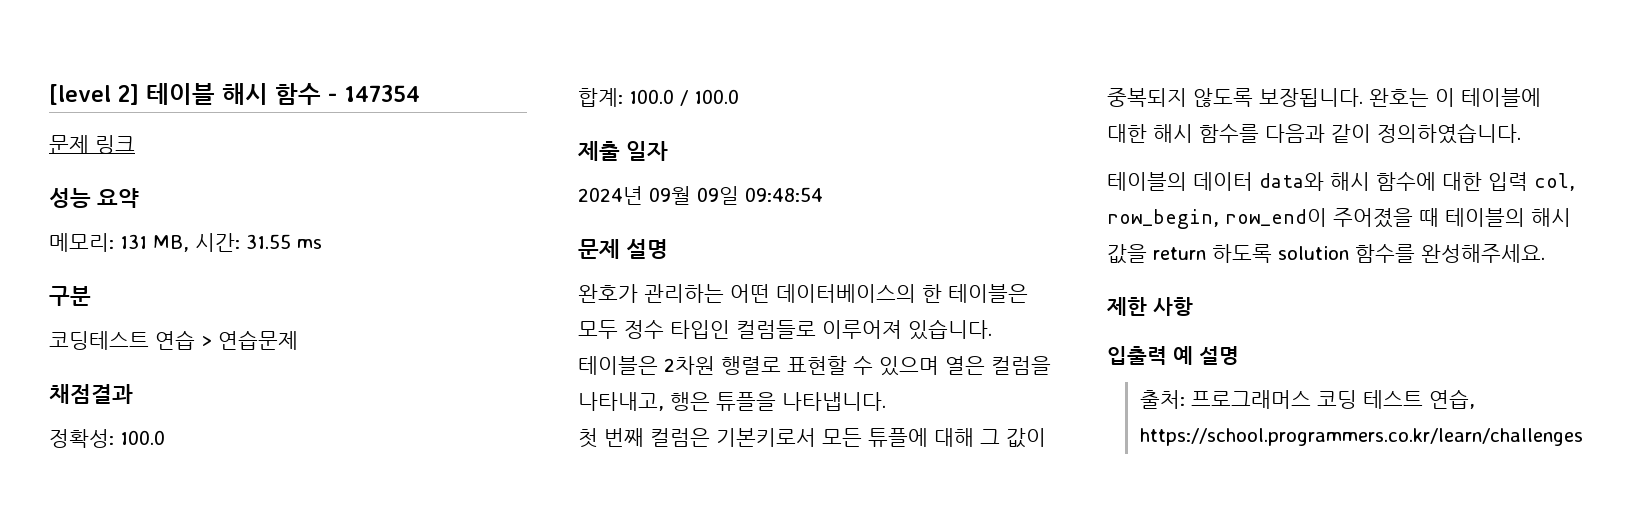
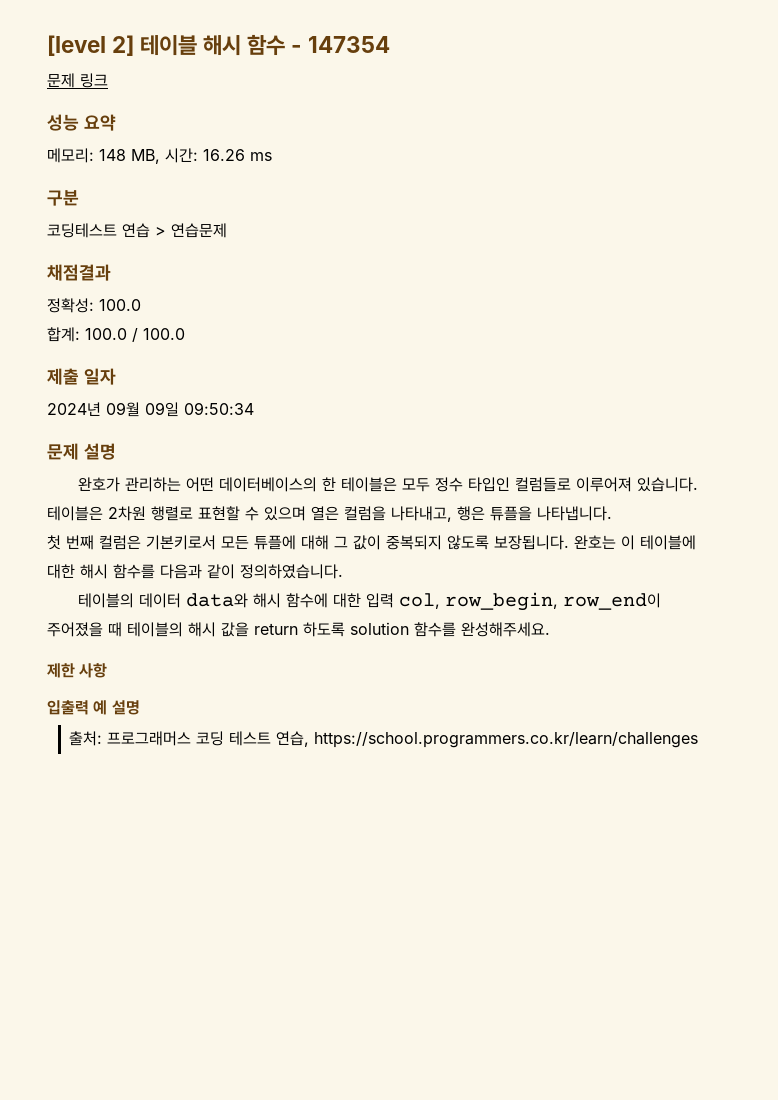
- 메모리: 131 MB, 시간: 31.55 ms
+ 메모리: 148 MB, 시간: 16.26 ms
- 2024년 09월 09일 09:48:54
+ 2024년 09월 09일 09:50:34

